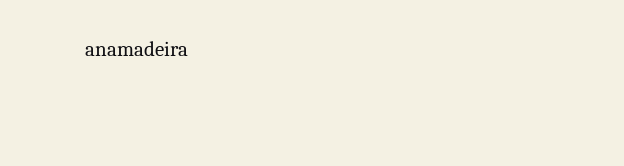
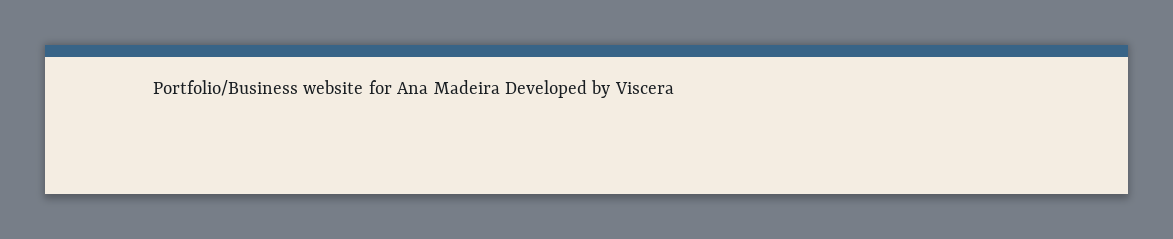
- anamadeira
+ Portfolio/Business website for Ana Madeira Developed by Viscera

